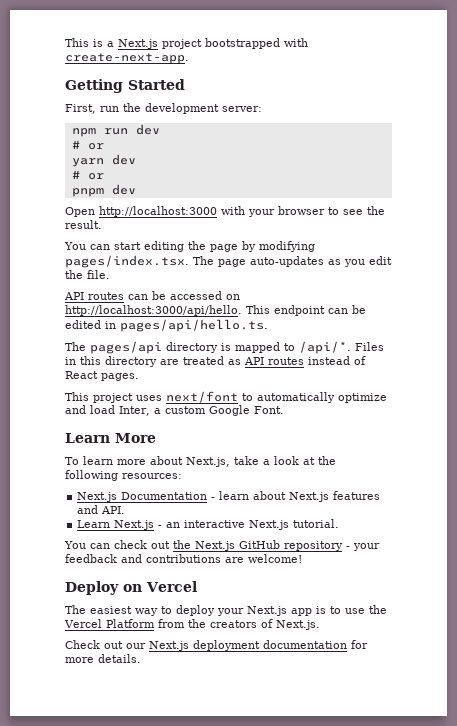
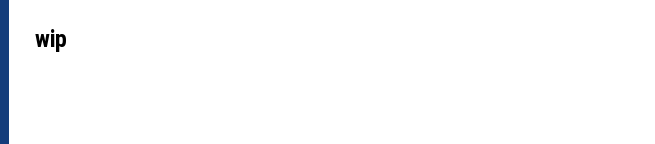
- This is a Next.js project bootstrapped with create-next-app.
- Getting Started
- First, run the development server:
- npm run dev
- # or
- yarn dev
- # or
- pnpm dev
- Open http://localhost:3000 with your browser to see the result.
- You can start editing the page by modifying pages/index.tsx. The page auto-updates as you edit the file.
- API routes can be accessed on http://localhost:3000/api/hello. This endpoint can be edited in pages/api/hello.ts.
- The pages/api directory is mapped to /api/*. Files in this directory are treated as API routes instead of React pages.
- This project uses next/font to automatically optimize and load Inter, a custom Google Font.
- Learn More
- To learn more about Next.js, take a look at the following resources:
- Next.js Documentation - learn about Next.js features and API.
- Learn Next.js - an interactive Next.js tutorial.
- You can check out the Next.js GitHub repository - your feedback and contributions are welcome!
- Deploy on Vercel
- The easiest way to deploy your Next.js app is to use the Vercel Platform from the creators of Next.js.
- Check out our Next.js deployment documentation for more details.
+ wip

